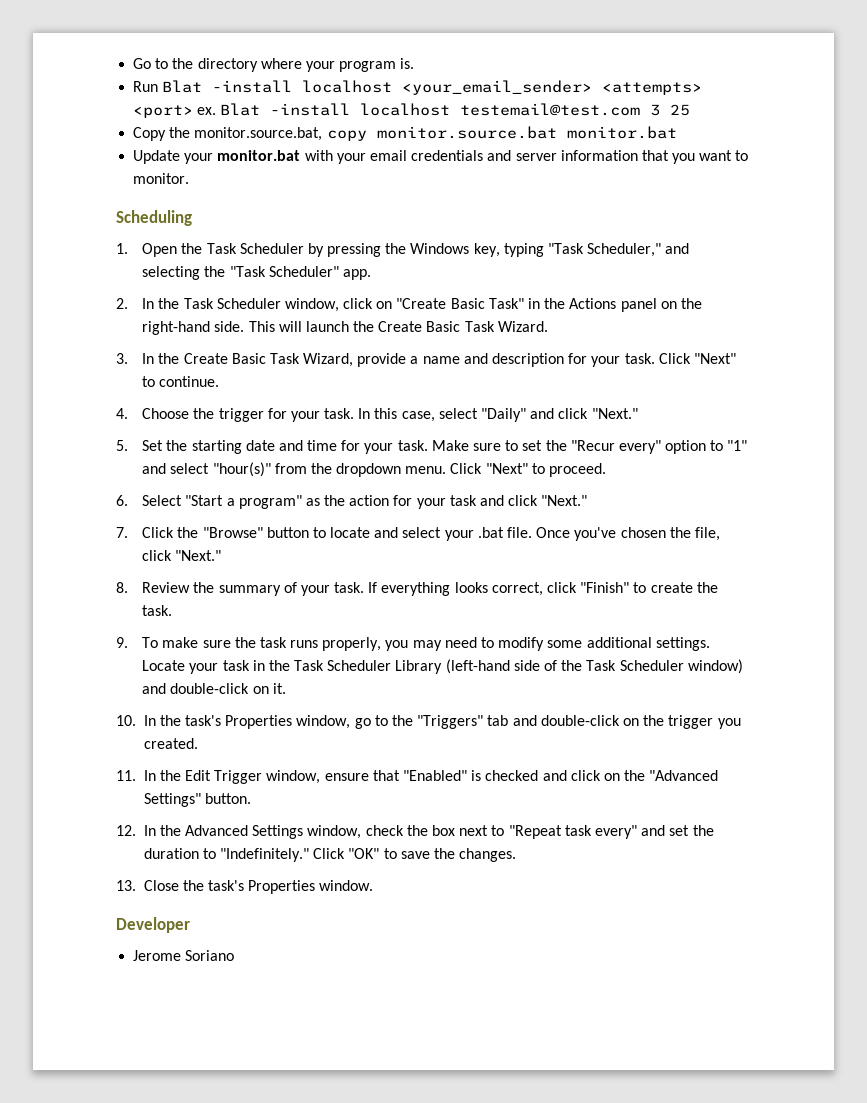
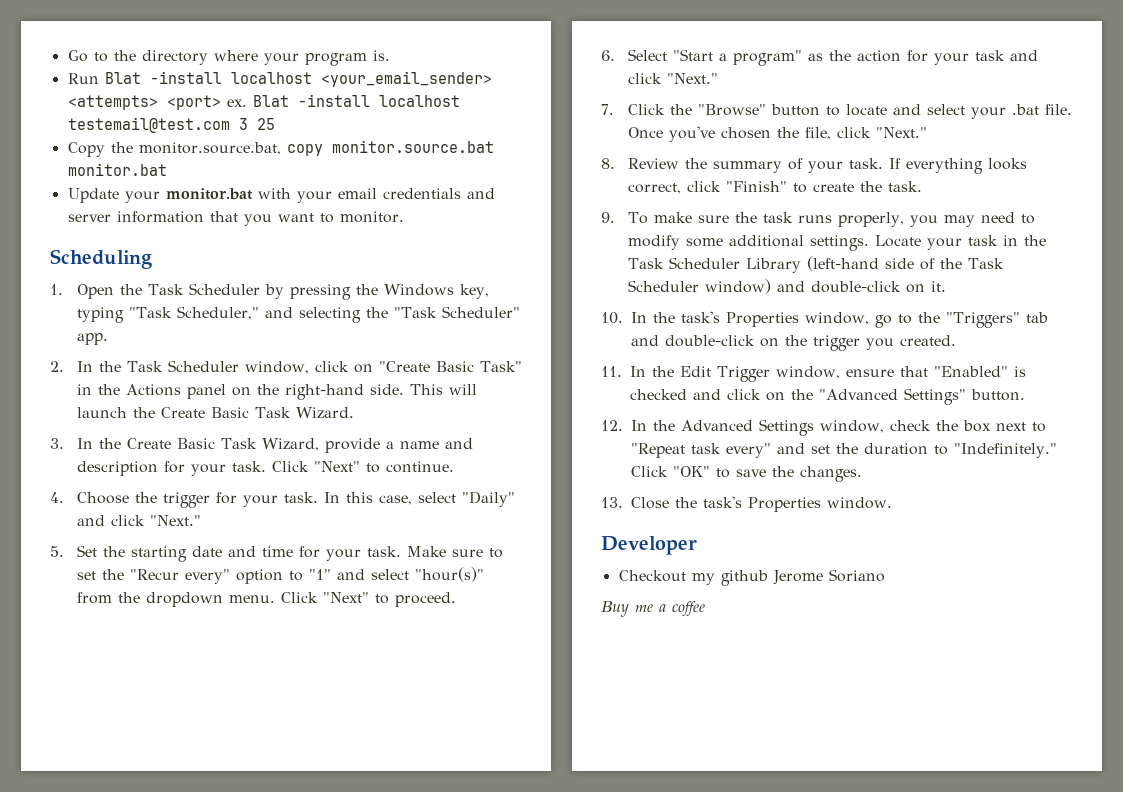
- Jerome Soriano
+ Checkout my github Jerome Soriano
+ Buy me a coffee

